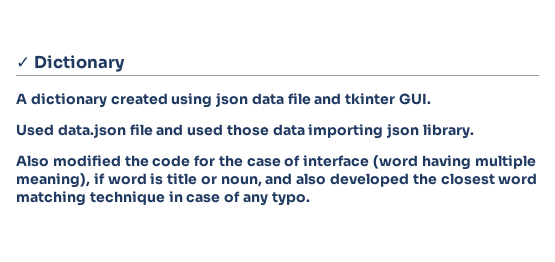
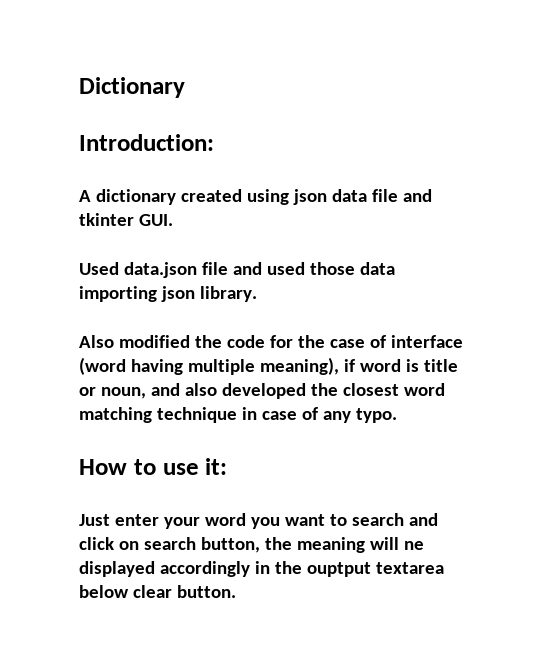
- ✓ Dictionary
+ Dictionary
+ Introduction:
+ How to use it:
+ Just enter your word you want to search and click on search button, the meaning will ne displayed accordingly in the ouptput textarea below clear button.

